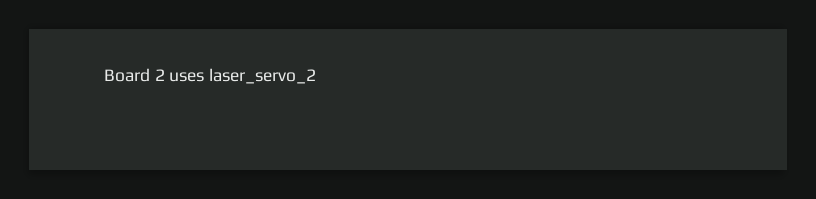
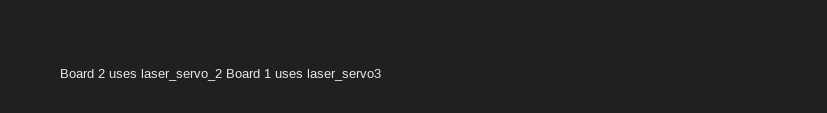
- Board 2 uses laser_servo_2
+ Board 2 uses laser_servo_2 Board 1 uses laser_servo3

